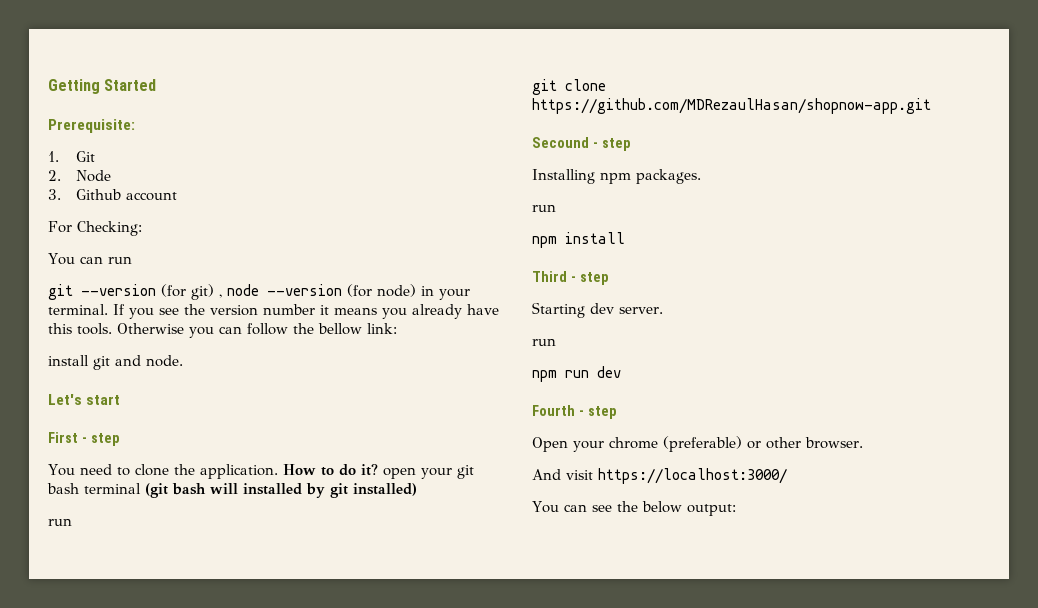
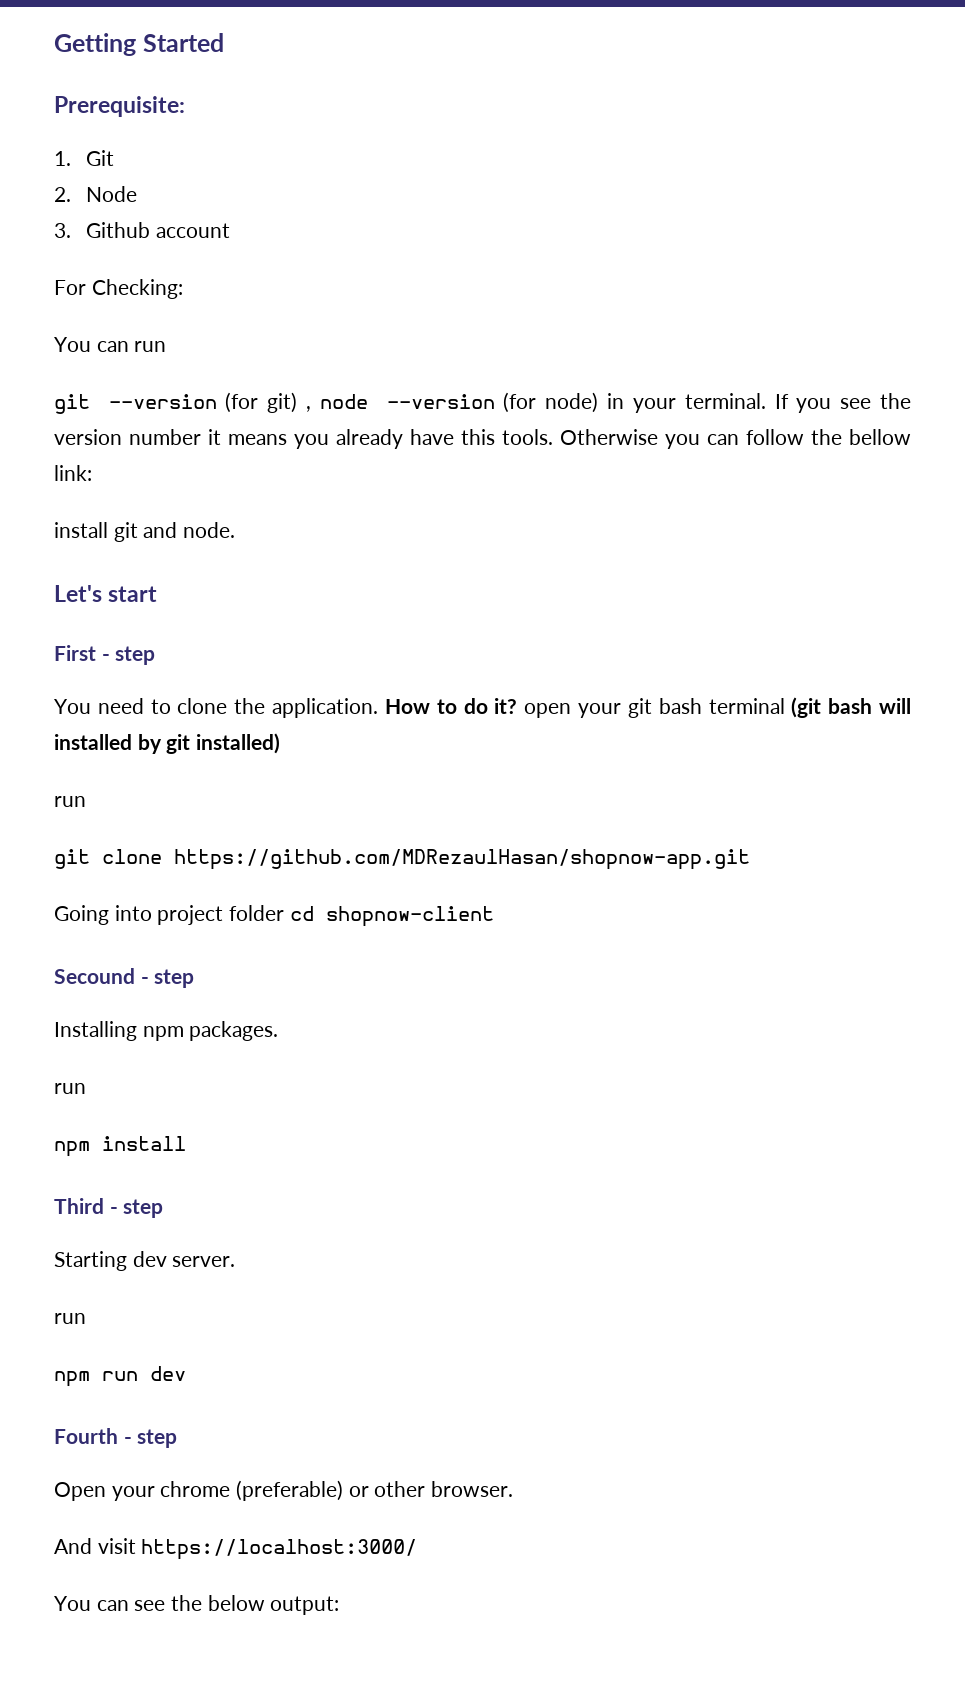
+ Going into project folder cd shopnow-client

